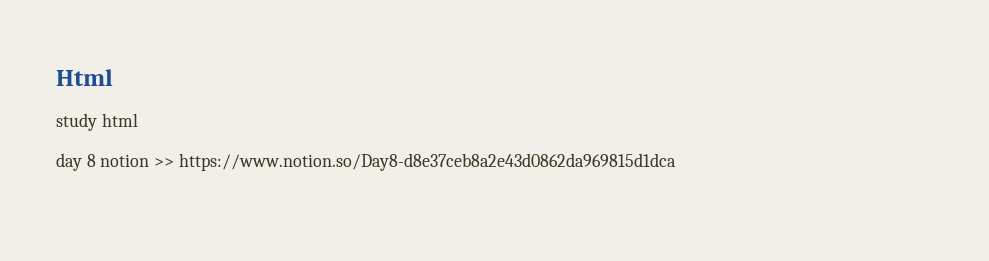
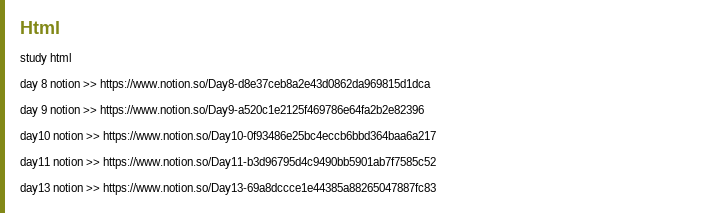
+ day 9 notion >> https://www.notion.so/Day9-a520c1e2125f469786e64fa2b2e82396
+ day10 notion >> https://www.notion.so/Day10-0f93486e25bc4eccb6bbd364baa6a217
+ day11 notion >> https://www.notion.so/Day11-b3d96795d4c9490bb5901ab7f7585c52
+ day13 notion >> https://www.notion.so/Day13-69a8dccce1e44385a88265047887fc83

